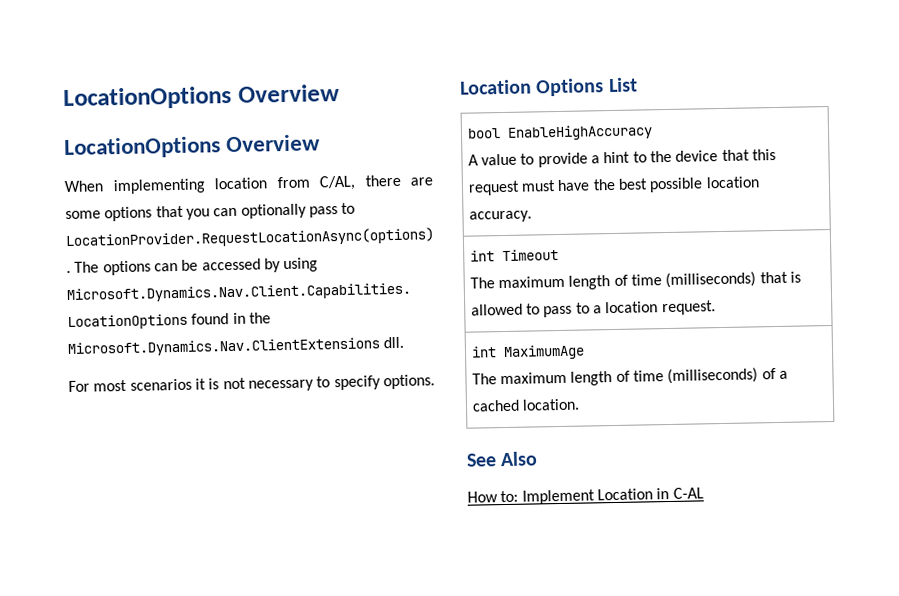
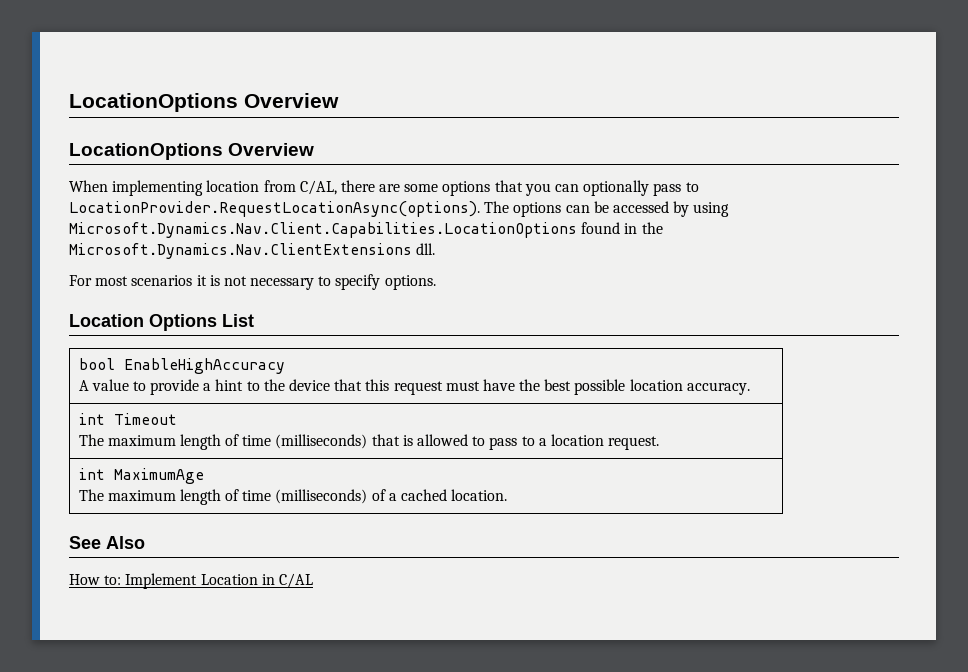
- How to: Implement Location in C-AL
+ How to: Implement Location in C/AL

